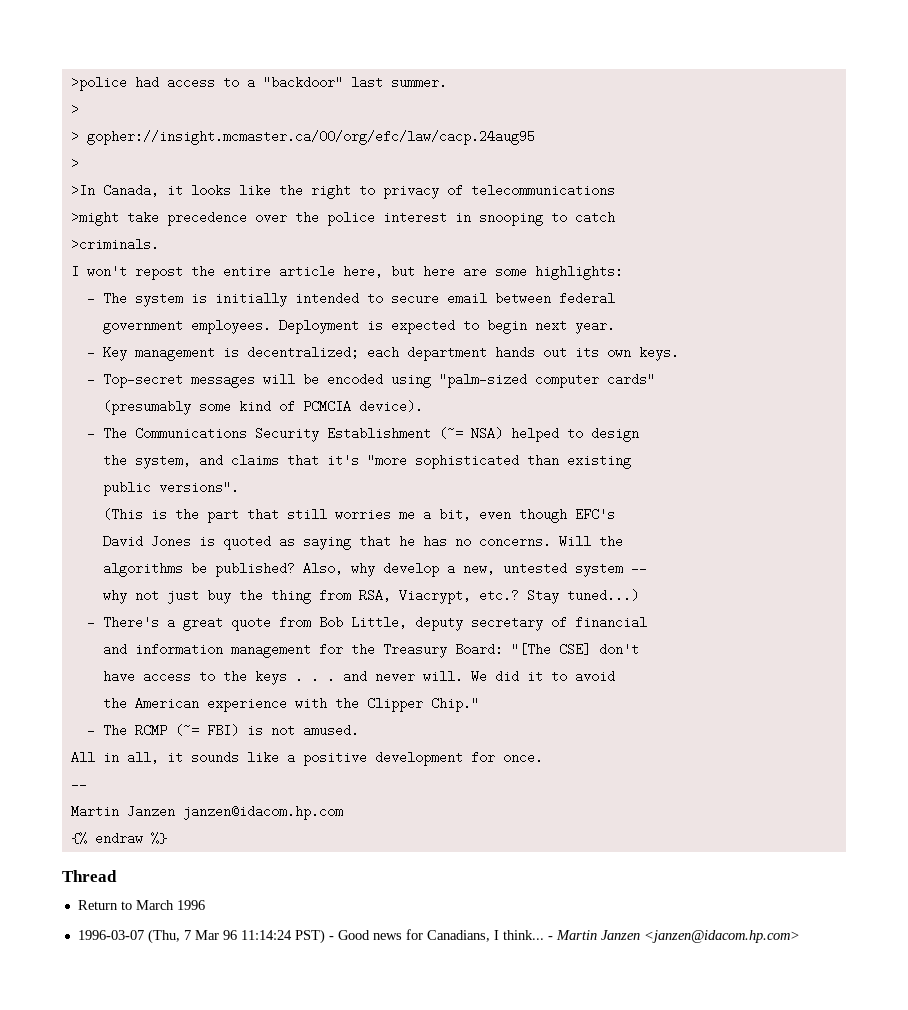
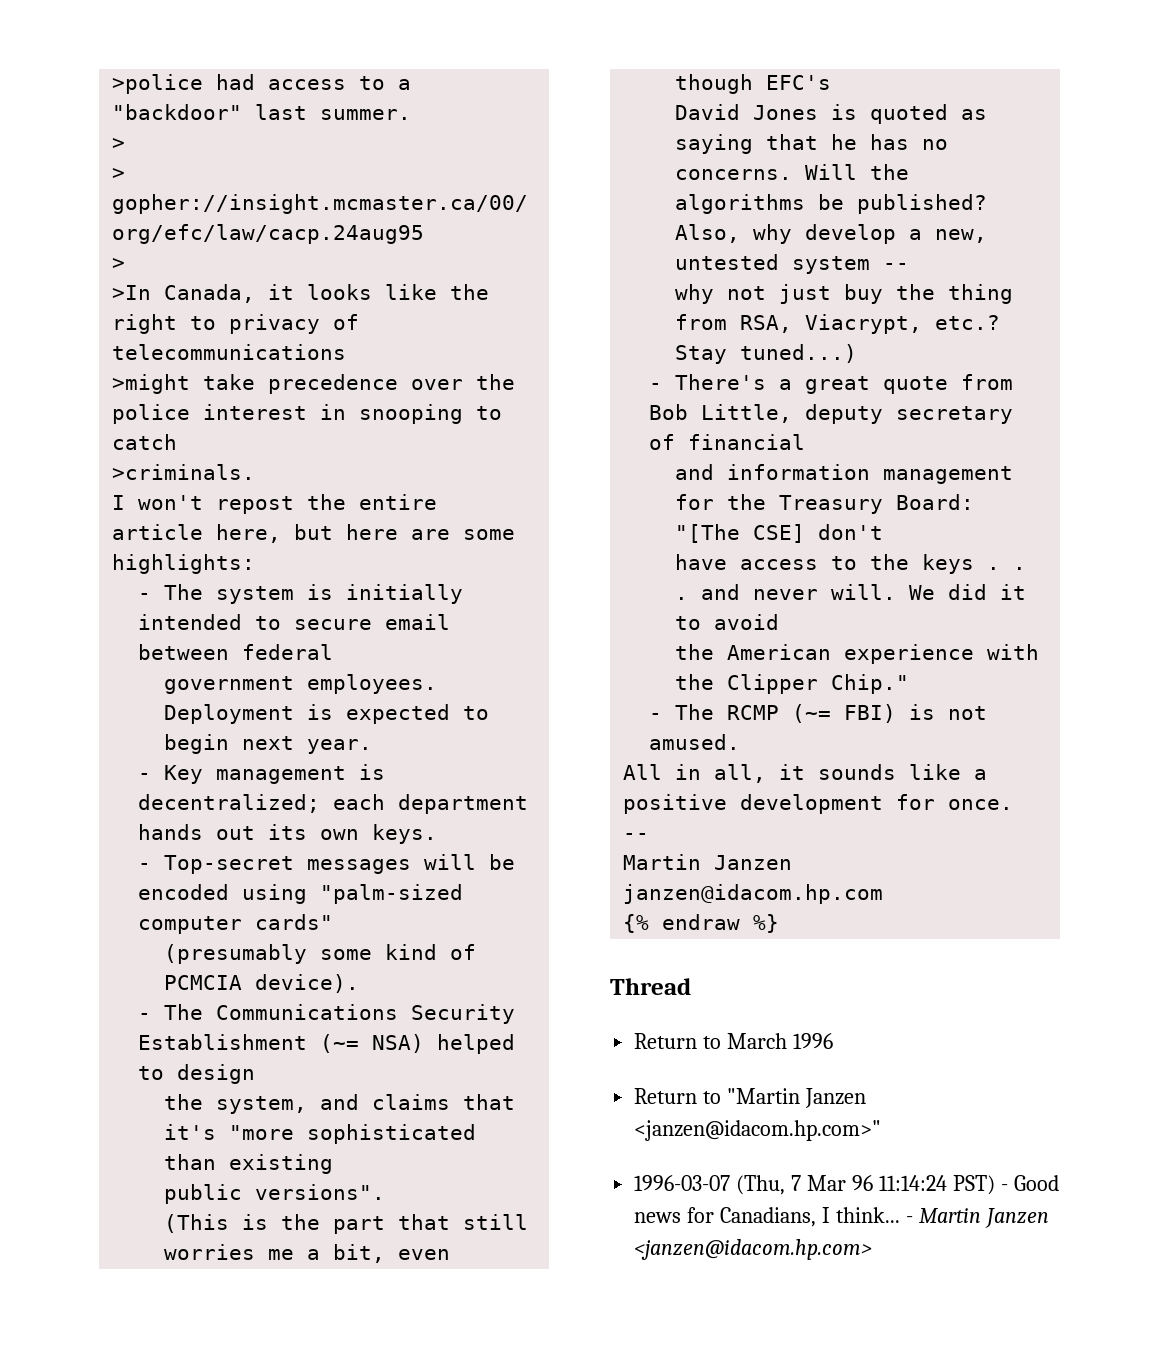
+ Return to "Martin Janzen <janzen@idacom.hp.com>"

